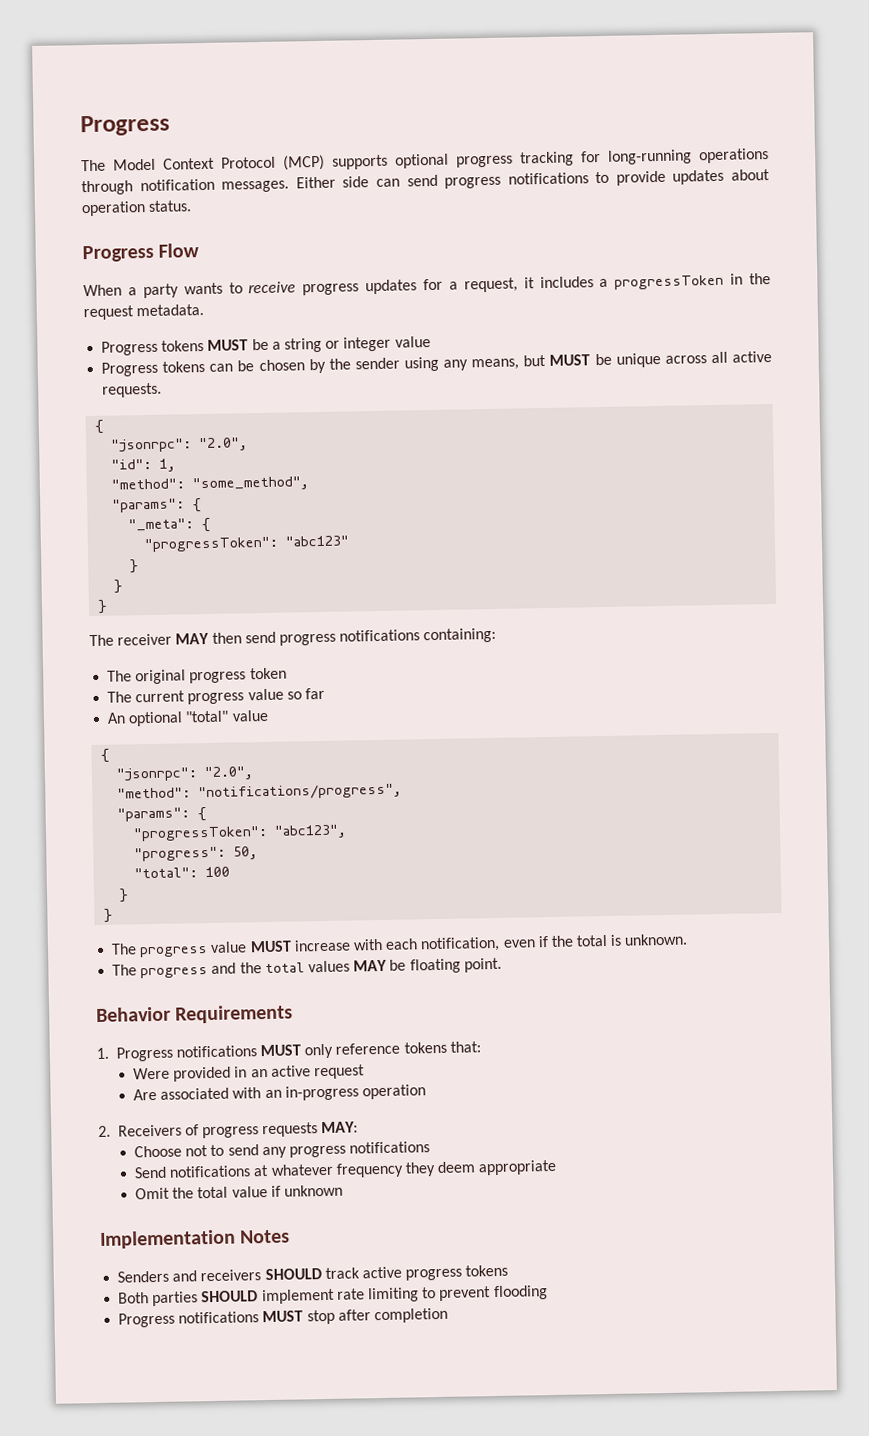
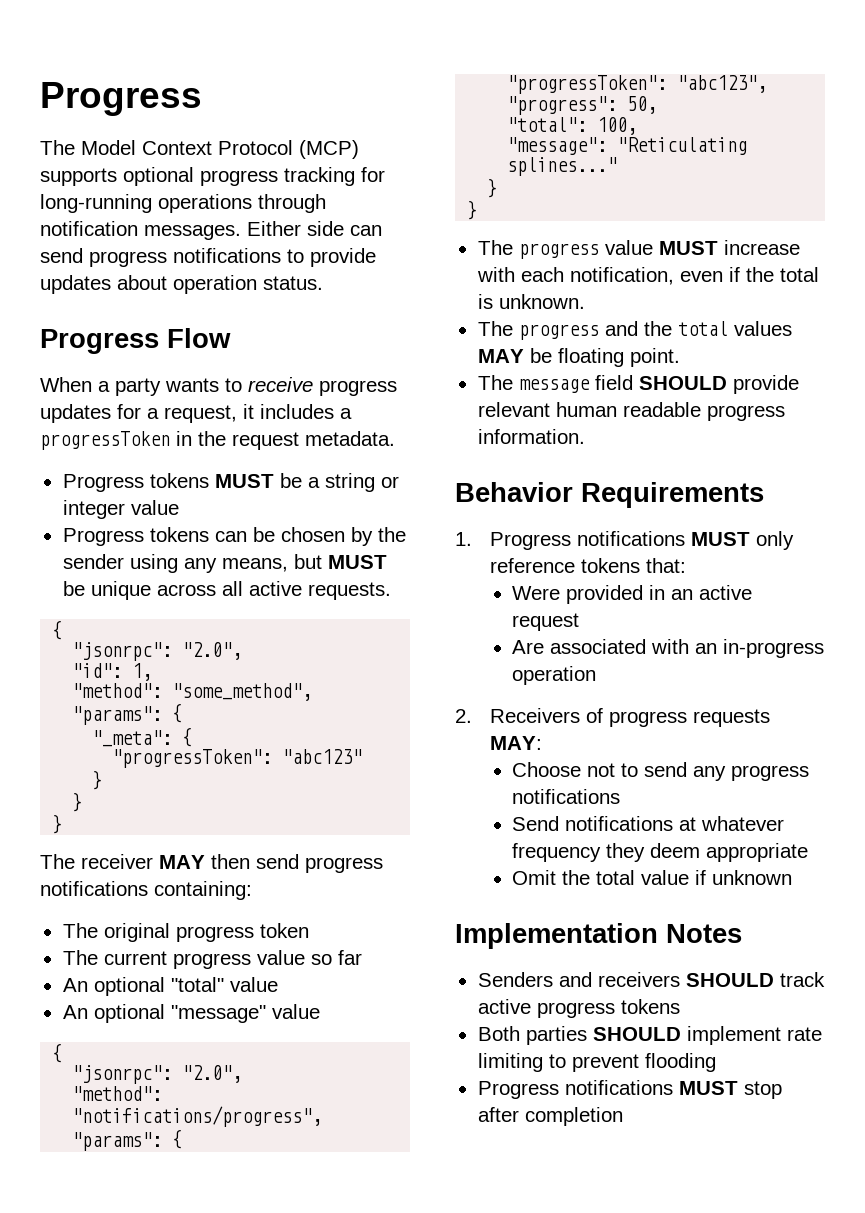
+ An optional "message" value
- "total": 100
+ "total": 100,
+ "message": "Reticulating splines..."
+ The message field SHOULD provide relevant human readable progress information.

